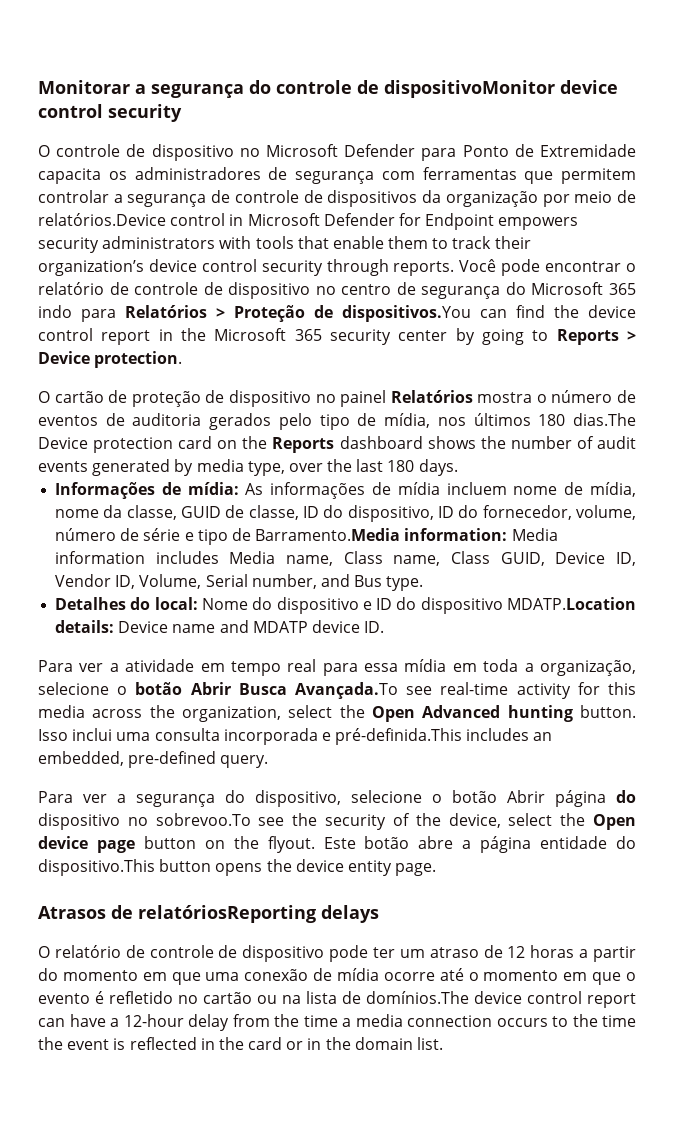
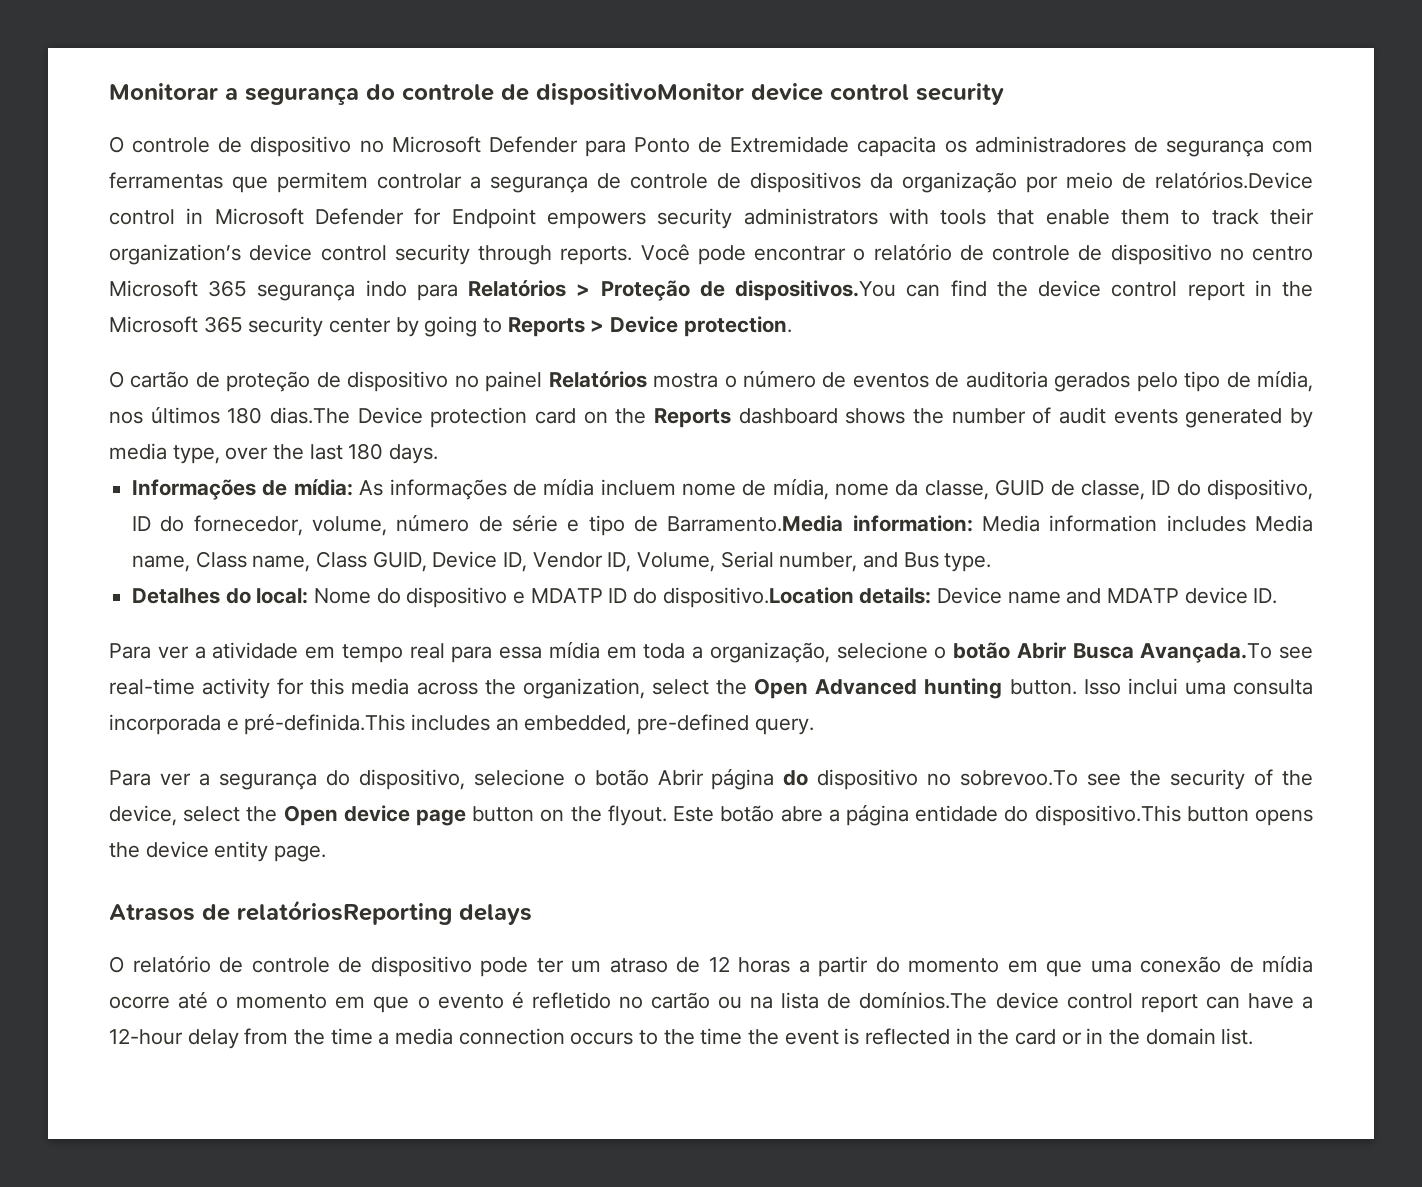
- Você pode encontrar o relatório de controle de dispositivo no centro de segurança do Microsoft 365 indo para Relatórios > Proteção de dispositivos.You can find the device control report in the Microsoft 365 security center by going to Reports > Device protection.
+ Você pode encontrar o relatório de controle de dispositivo no centro Microsoft 365 segurança indo para Relatórios > Proteção de dispositivos.You can find the device control report in the Microsoft 365 security center by going to Reports > Device protection.
- Detalhes do local: Nome do dispositivo e ID do dispositivo MDATP.Location details: Device name and MDATP device ID.
+ Detalhes do local: Nome do dispositivo e MDATP ID do dispositivo.Location details: Device name and MDATP device ID.

